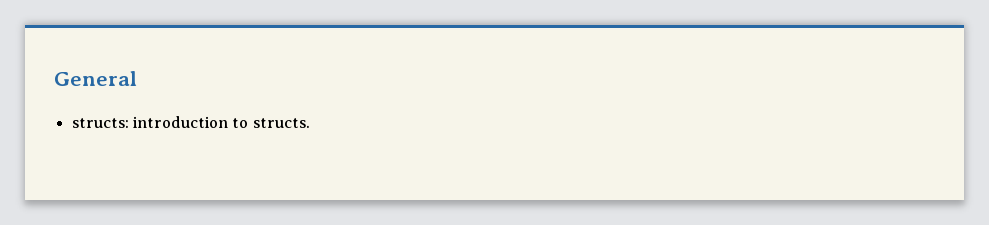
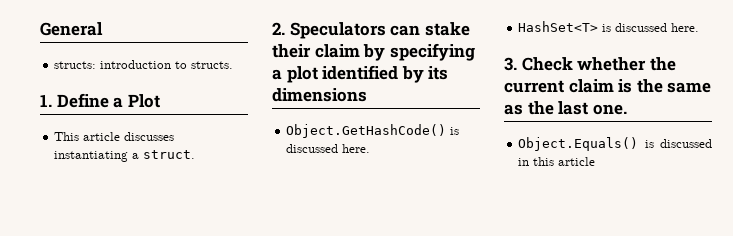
+ 1. Define a Plot
+ This article discusses instantiating a struct.
+ 2. Speculators can stake their claim by specifying a plot identified by its dimensions
+ Object.GetHashCode() is discussed here.
+ HashSet<T> is discussed here.
+ 3. Check whether the current claim is the same as the last one.
+ Object.Equals() is discussed in this article

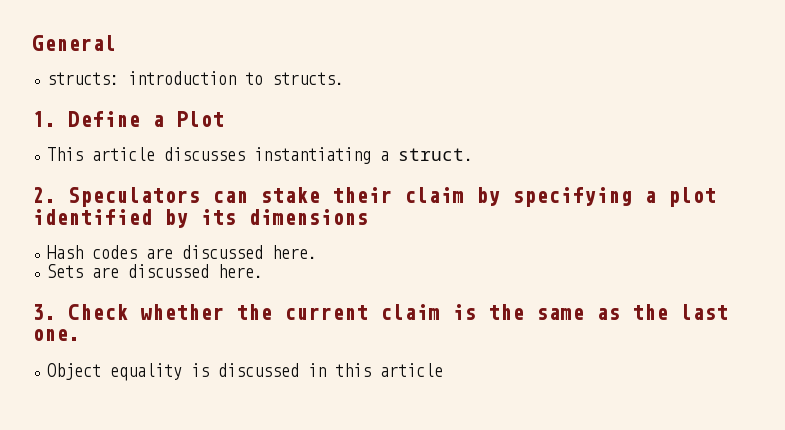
- Object.GetHashCode() is discussed here.
- HashSet<T> is discussed here.
+ Hash codes are discussed here.
+ Sets are discussed here.
- Object.Equals() is discussed in this article
+ Object equality is discussed in this article

